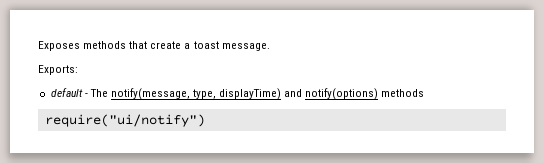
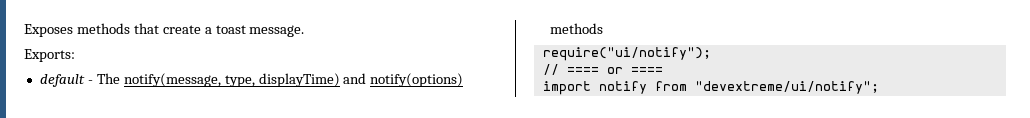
- require("ui/notify")
+ require("ui/notify");
+ // ==== or ====
+ import notify from "devextreme/ui/notify";

